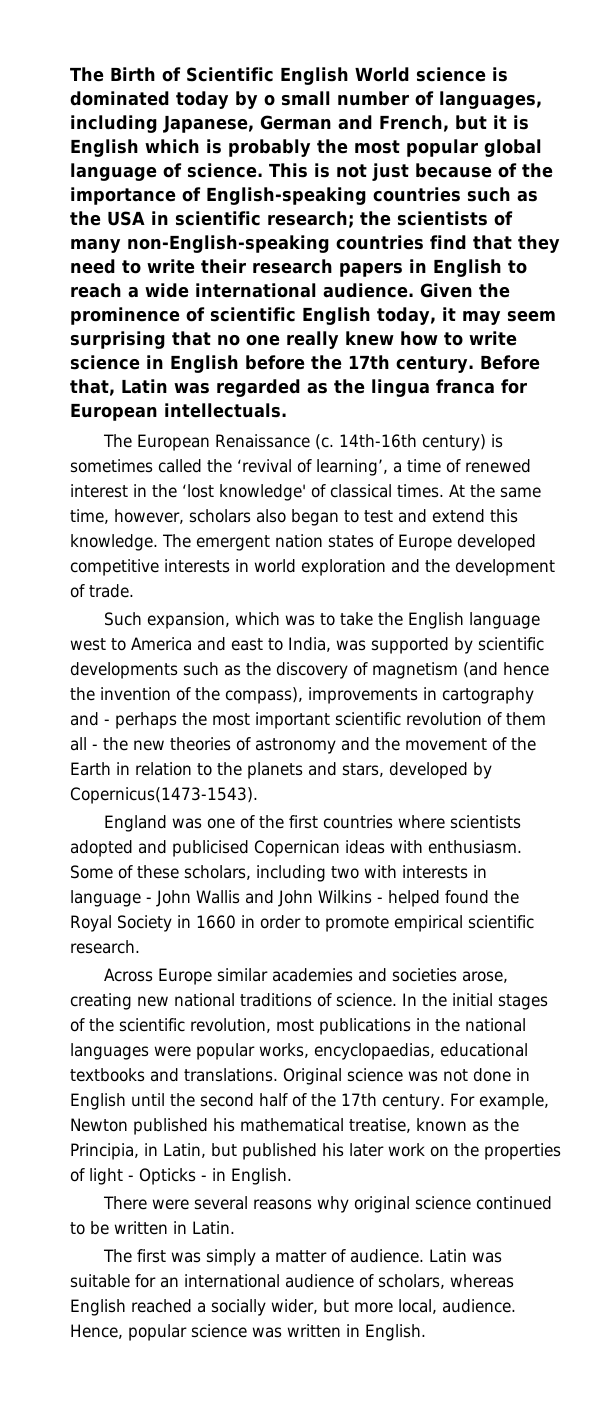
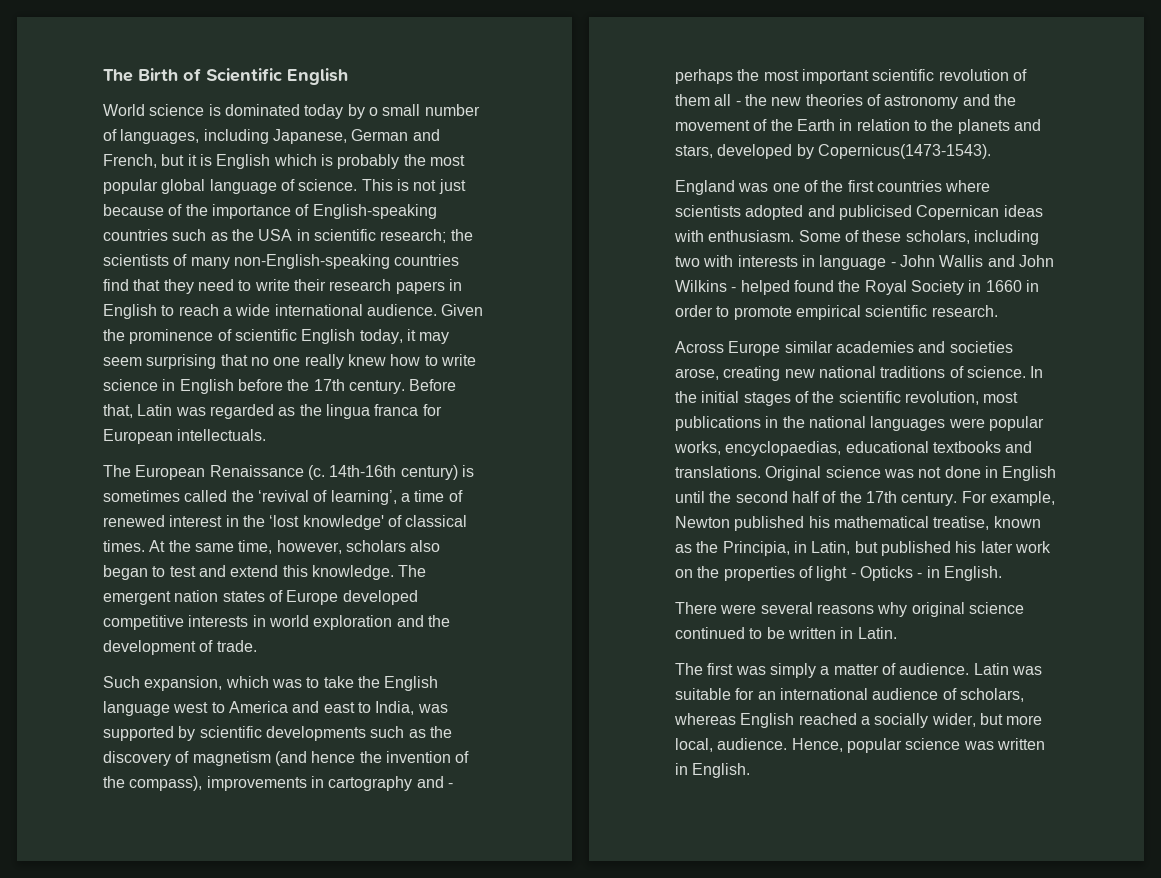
- The Birth of Scientific English World science is dominated today by o small number of languages, including Japanese, German and French, but it is English which is probably the most popular global language of science.
+ The Birth of Scientific English
+ World science is dominated today by o small number of languages, including Japanese, German and French, but it is English which is probably the most popular global language of science.

